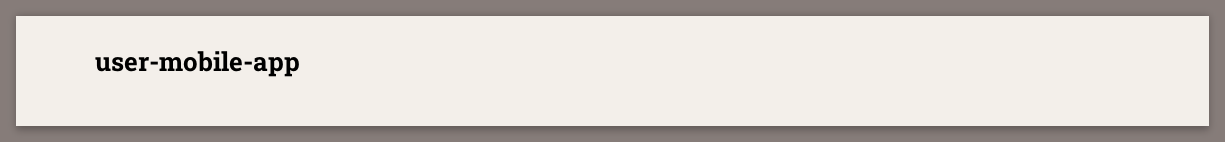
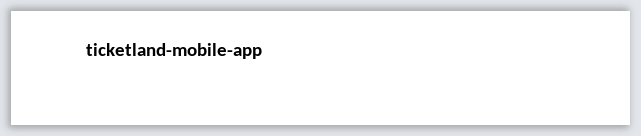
- user-mobile-app
+ ticketland-mobile-app

